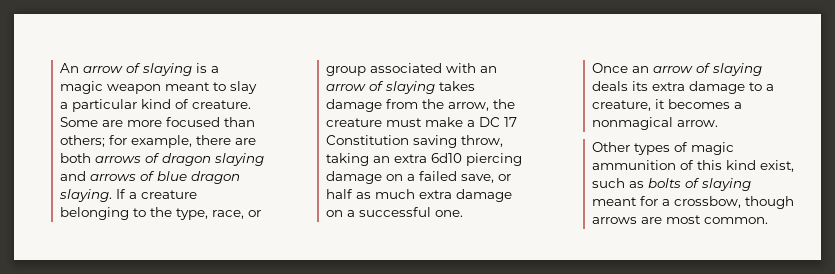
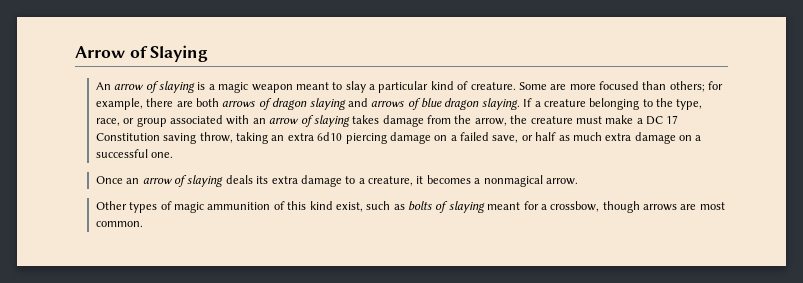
+ Arrow of Slaying

